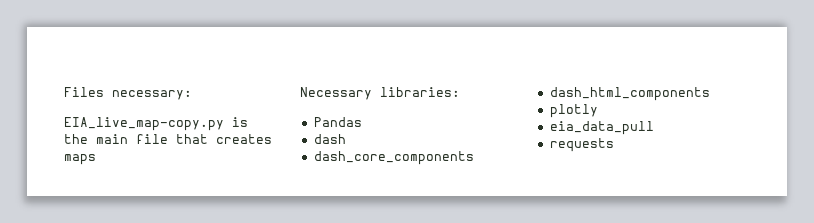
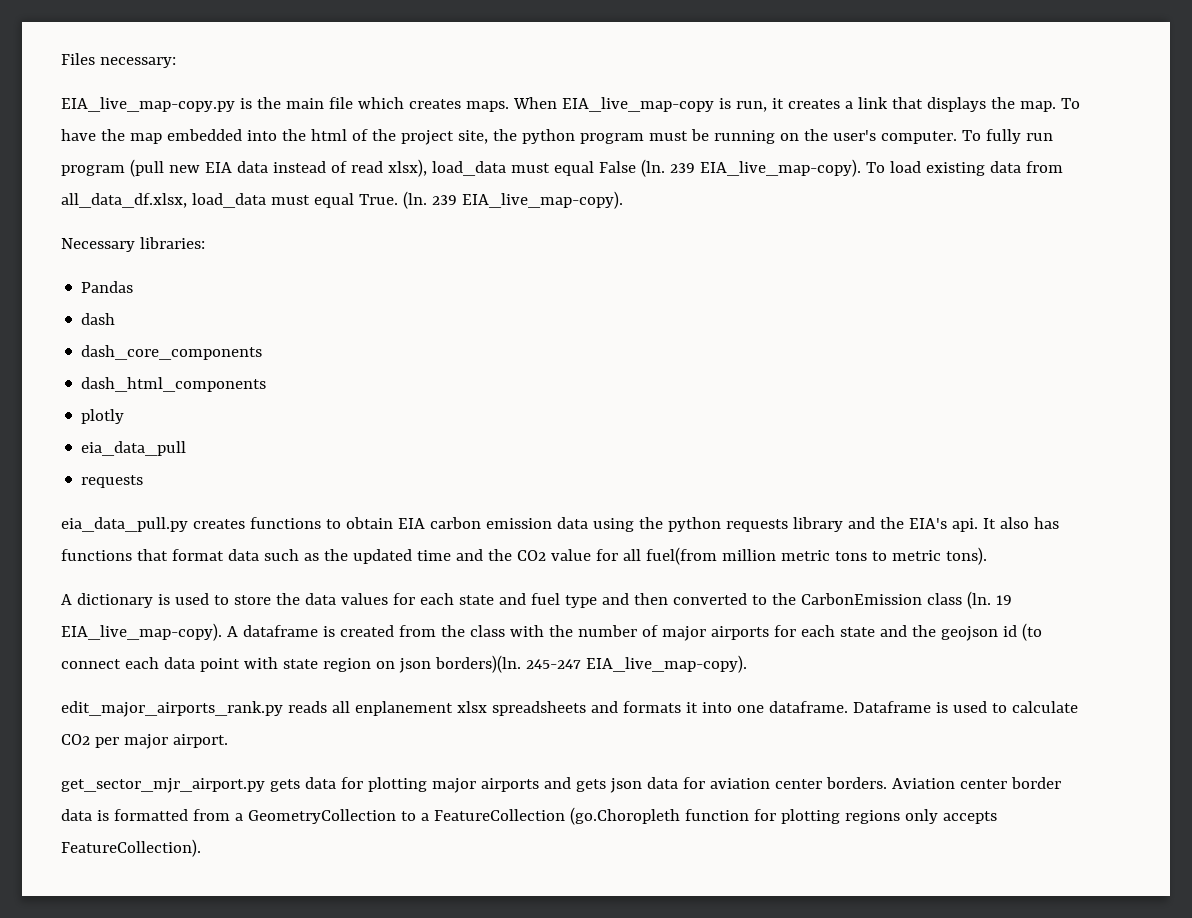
- EIA_live_map-copy.py is the main file that creates maps
+ EIA_live_map-copy.py is the main file which creates maps. When EIA_live_map-copy is run, it creates a link that displays the map. To have the map embedded into the html of the project site, the python program must be running on the user's computer. To fully run program (pull new EIA data instead of read xlsx), load_data must equal False (ln. 239 EIA_live_map-copy). To load existing data from all_data_df.xlsx, load_data must equal True. (ln. 239 EIA_live_map-copy).
+ eia_data_pull.py creates functions to obtain EIA carbon emission data using the python requests library and the EIA's api. It also has functions that format data such as the updated time and the CO2 value for all fuel(from million metric tons to metric tons).
+ A dictionary is used to store the data values for each state and fuel type and then converted to the CarbonEmission class (ln. 19 EIA_live_map-copy). A dataframe is created from the class with the number of major airports for each state and the geojson id (to connect each data point with state region on json borders)(ln. 245-247 EIA_live_map-copy).
+ edit_major_airports_rank.py reads all enplanement xlsx spreadsheets and formats it into one dataframe. Dataframe is used to calculate CO2 per major airport.
+ get_sector_mjr_airport.py gets data for plotting major airports and gets json data for aviation center borders. Aviation center border data is formatted from a GeometryCollection to a FeatureCollection (go.Choropleth function for plotting regions only accepts FeatureCollection).

